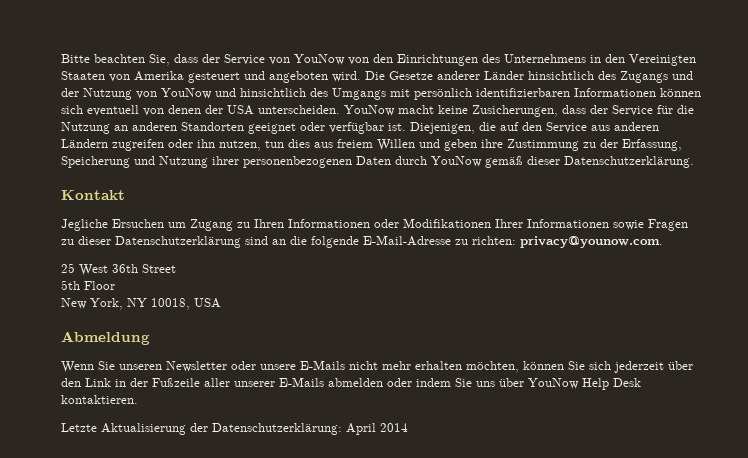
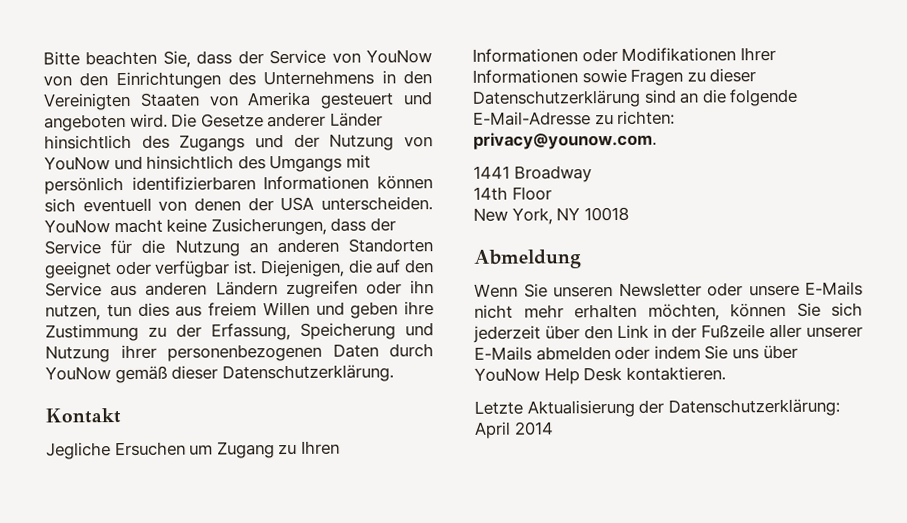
- 25 West 36th Street
- 5th Floor
+ 1441 Broadway
+ 14th Floor
- New York, NY 10018, USA
+ New York, NY 10018

